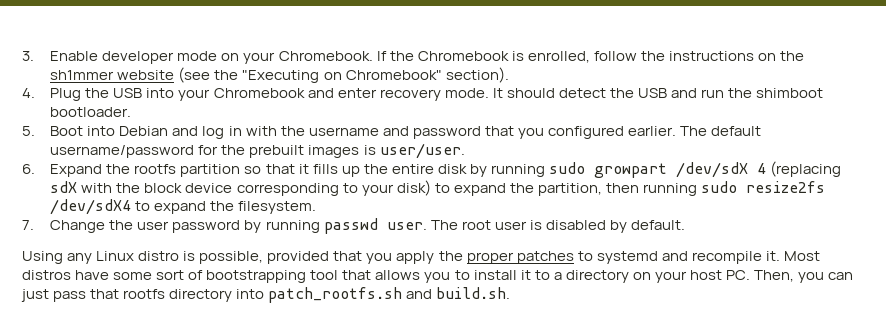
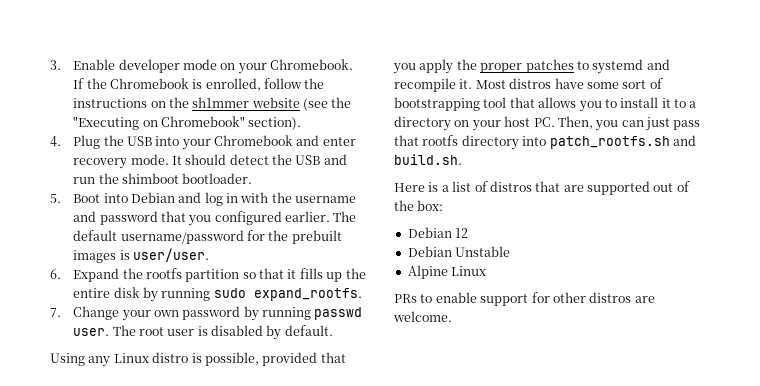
- 6. Expand the rootfs partition so that it fills up the entire disk by running sudo growpart /dev/sdX 4 (replacing sdX with the block device corresponding to your disk) to expand the partition, then running sudo resize2fs /dev/sdX4 to expand the filesystem.
+ 6. Expand the rootfs partition so that it fills up the entire disk by running sudo expand_rootfs.
- 7. Change the user password by running passwd user.
+ 7. Change your own password by running passwd user.
+ Here is a list of distros that are supported out of the box:
+ Debian 12
+ Debian Unstable
+ Alpine Linux
+ PRs to enable support for other distros are welcome.

